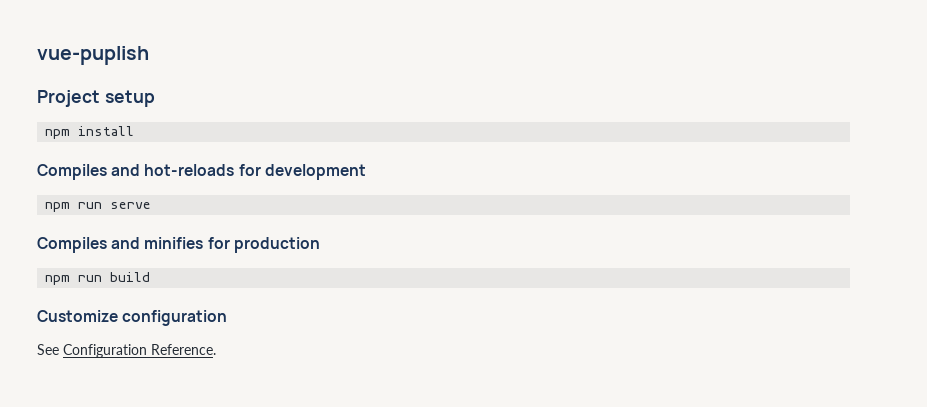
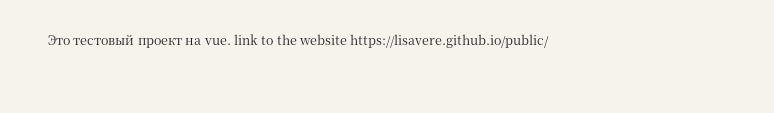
- vue-puplish
- Project setup
- npm install
- Compiles and hot-reloads for development
- npm run serve
- Compiles and minifies for production
- npm run build
- Customize configuration
- See Configuration Reference.
+ Это тестовый проект на vue. link to the website https://lisavere.github.io/public/

